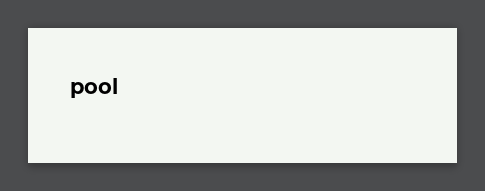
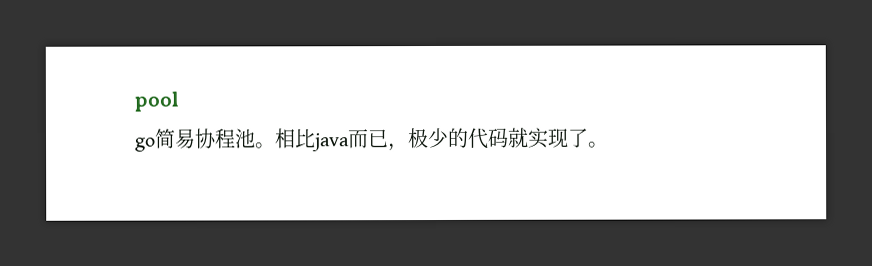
+ go简易协程池。相比java而已，极少的代码就实现了。

